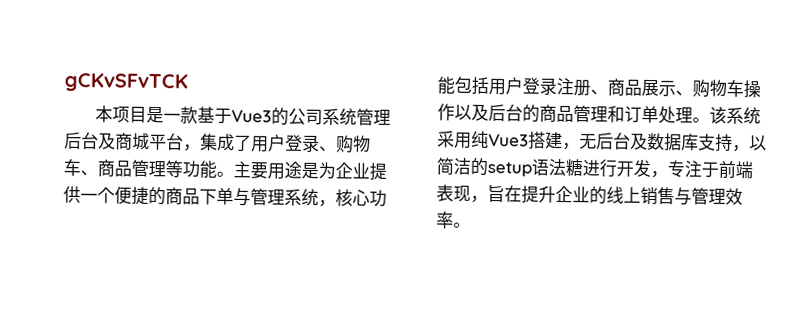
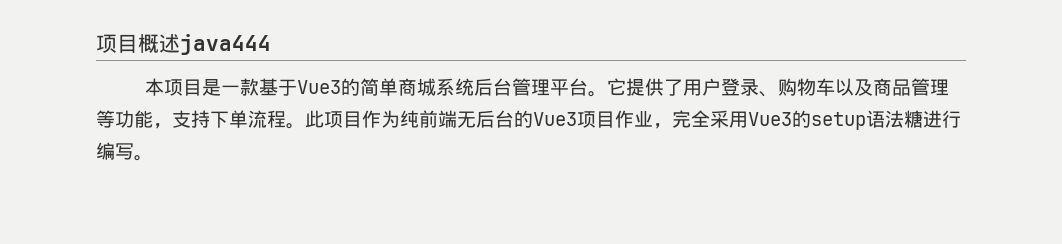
- gCKvSFvTCK
+ 项目概述java444
- 本项目是一款基于Vue3的公司系统管理后台及商城平台，集成了用户登录、购物车、商品管理等功能。主要用途是为企业提供一个便捷的商品下单与管理系统，核心功能包括用户登录注册、商品展示、购物车操作以及后台的商品管理和订单处理。该系统采用纯Vue3搭建，无后台及数据库支持，以简洁的setup语法糖进行开发，专注于前端表现，旨在提升企业的线上销售与管理效率。
+ 本项目是一款基于Vue3的简单商城系统后台管理平台。它提供了用户登录、购物车以及商品管理等功能，支持下单流程。此项目作为纯前端无后台的Vue3项目作业，完全采用Vue3的setup语法糖进行编写。

